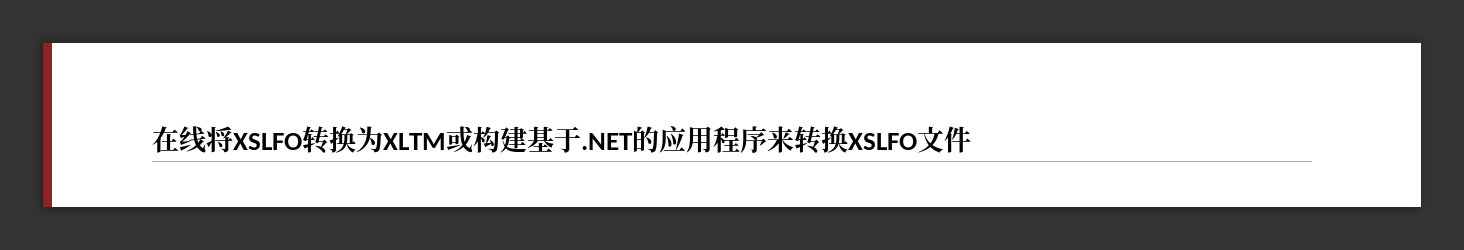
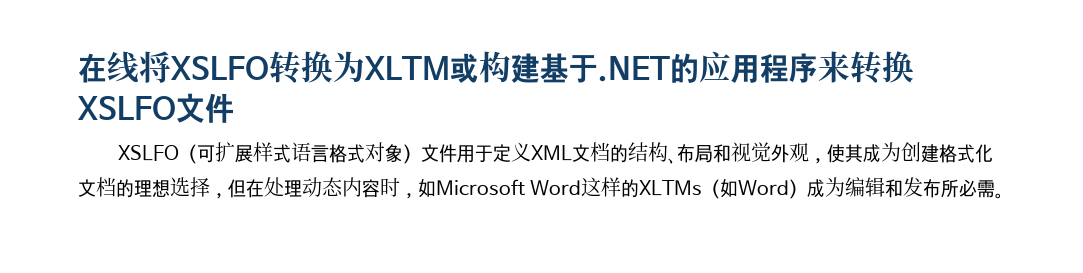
+ XSLFO（可扩展样式语言格式对象）文件用于定义XML文档的结构、布局和视觉外观，使其成为创建格式化文档的理想选择，但在处理动态内容时，如Microsoft Word这样的XLTMs（如Word）成为编辑和发布所必需。

